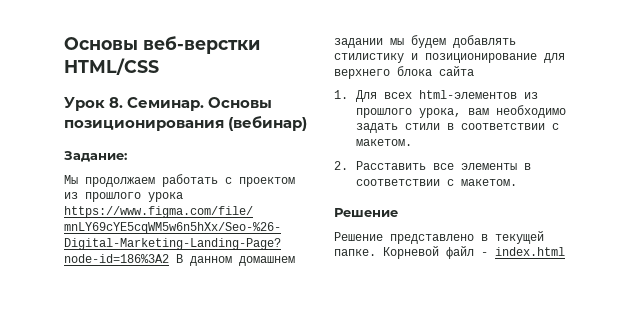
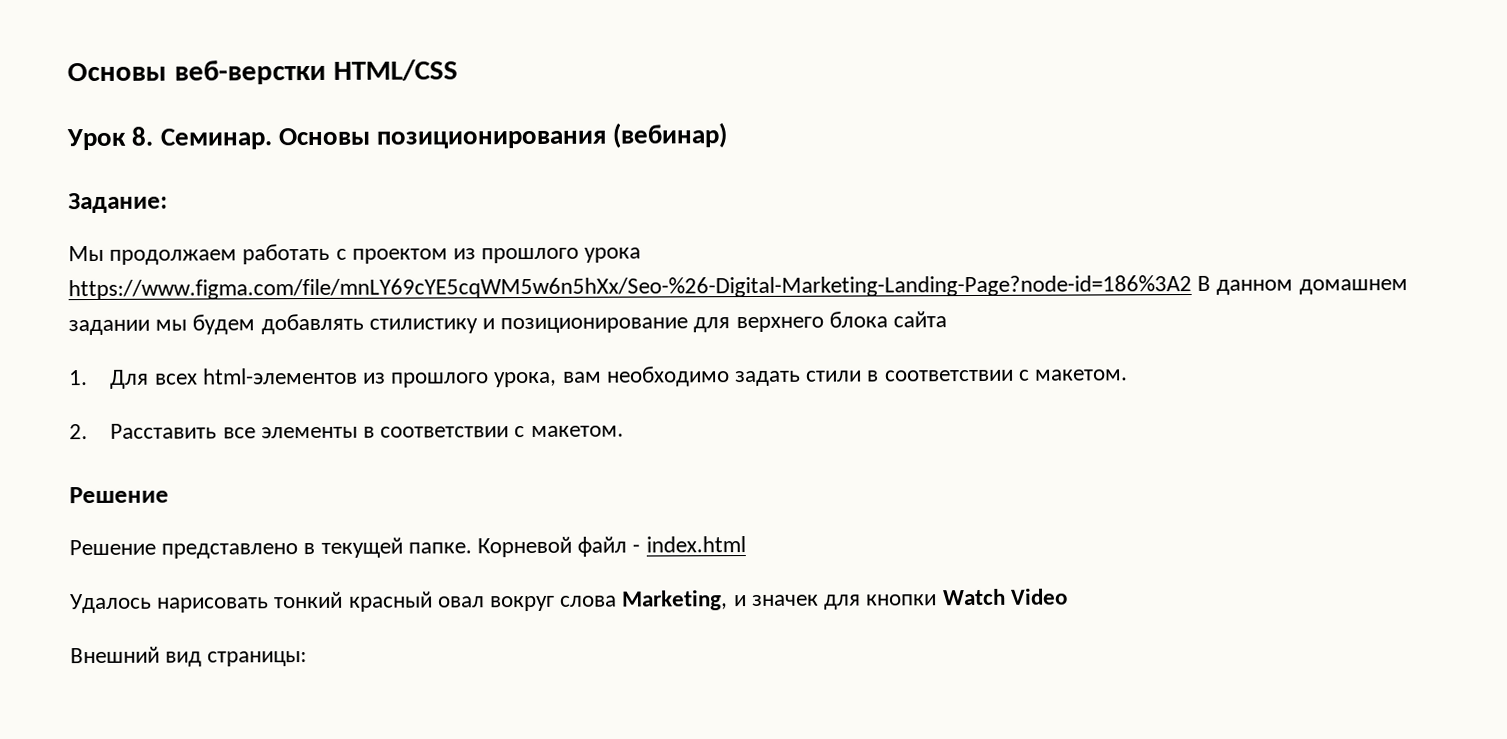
+ Удалось нарисовать тонкий красный овал вокруг слова Marketing, и значек для кнопки Watch Video
+ Внешний вид страницы:

